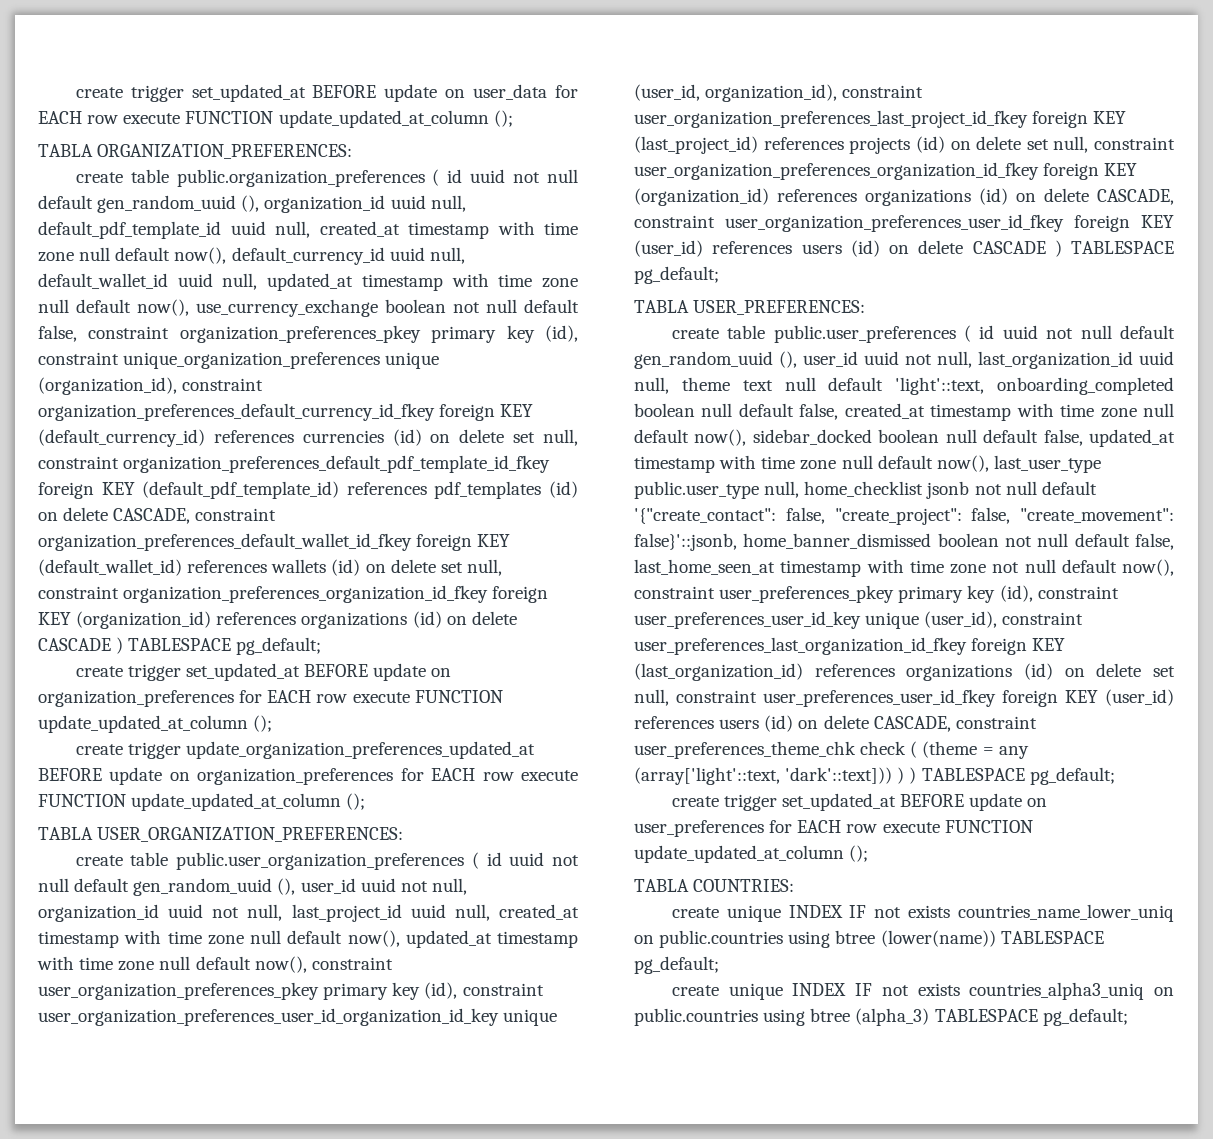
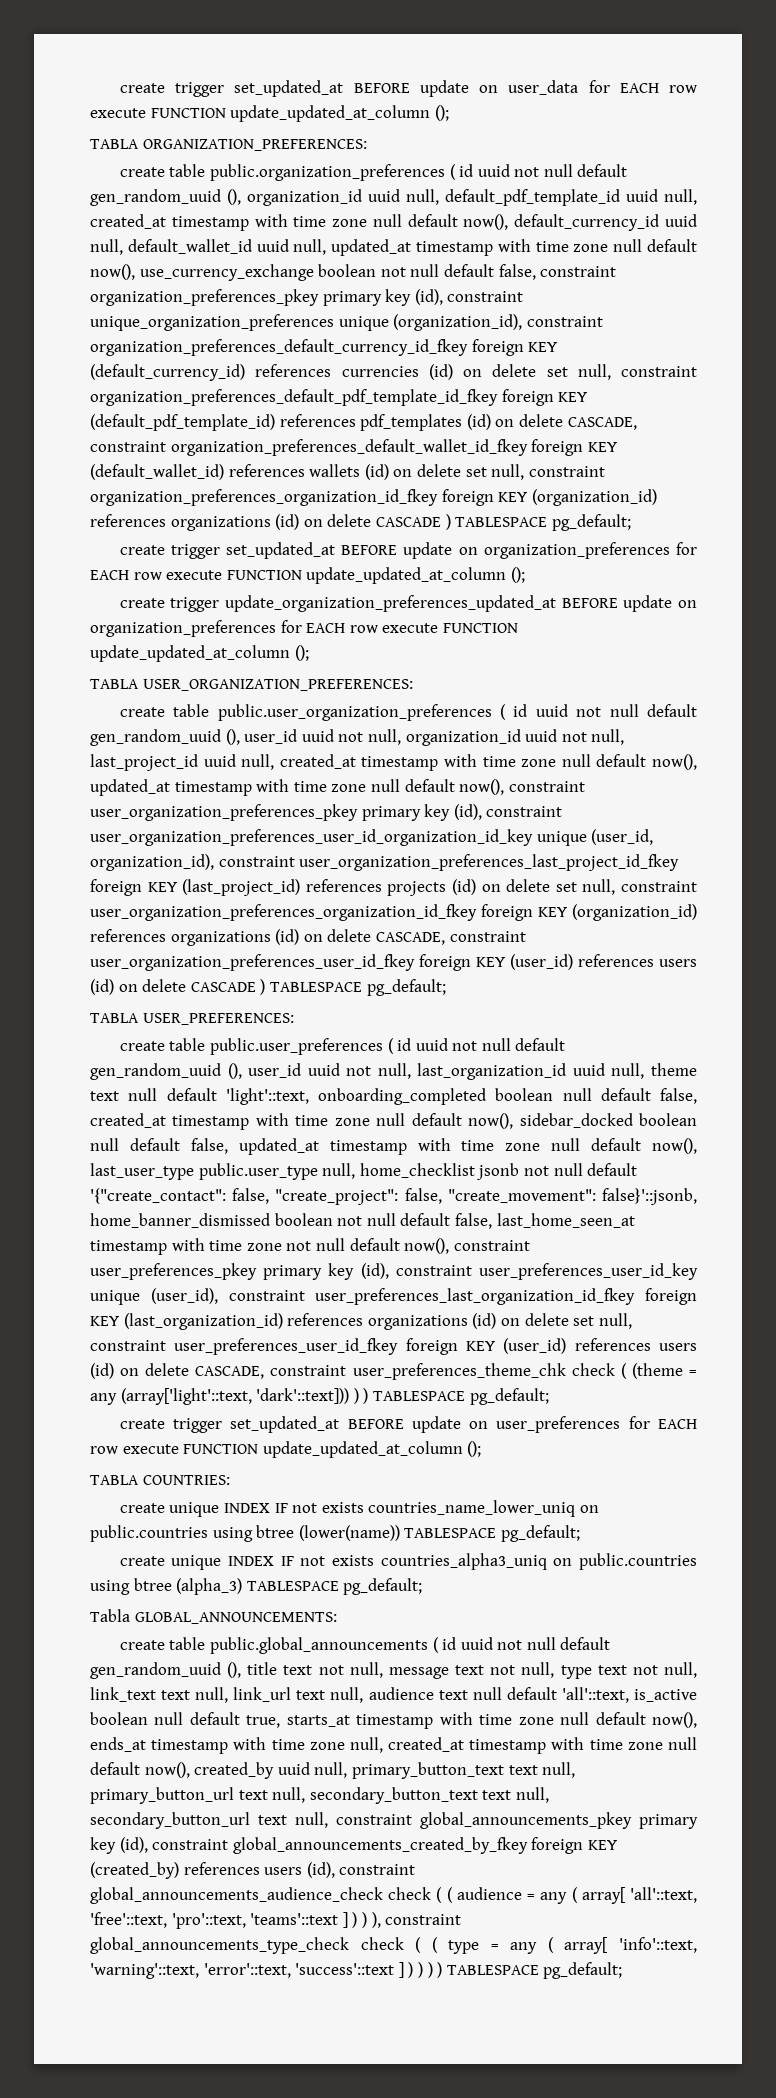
+ Tabla GLOBAL_ANNOUNCEMENTS:
+ create table public.global_announcements ( id uuid not null default gen_random_uuid (), title text not null, message text not null, type text not null, link_text text null, link_url text null, audience text null default 'all'::text, is_active boolean null default true, starts_at timestamp with time zone null default now(), ends_at timestamp with time zone null, created_at timestamp with time zone null default now(), created_by uuid null, primary_button_text text null, primary_button_url text null, secondary_button_text text null, secondary_button_url text null, constraint global_announcements_pkey primary key (id), constraint global_announcements_created_by_fkey foreign KEY (created_by) references users (id), constraint global_announcements_audience_check check ( ( audience = any ( array[ 'all'::text, 'free'::text, 'pro'::text, 'teams'::text ] ) ) ), constraint global_announcements_type_check check ( ( type = any ( array[ 'info'::text, 'warning'::text, 'error'::text, 'success'::text ] ) ) ) ) TABLESPACE pg_default;

